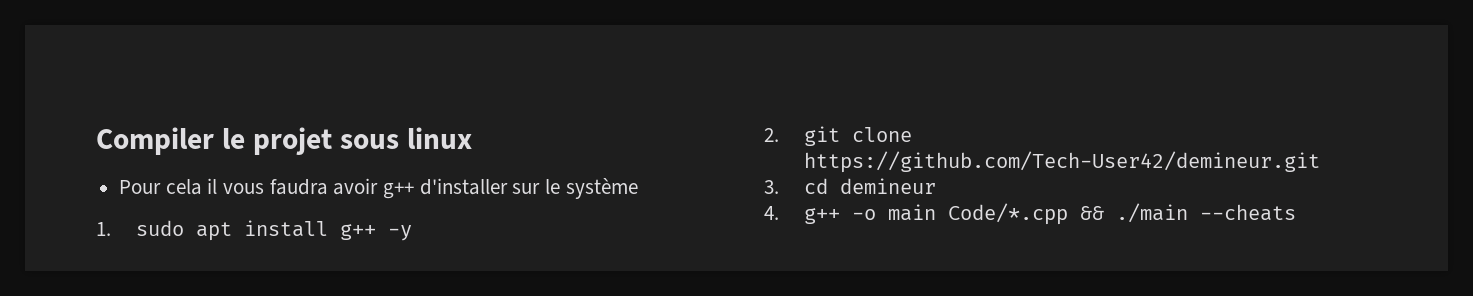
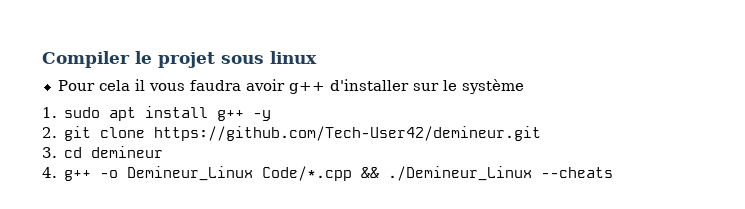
- 4. g++ -o main Code/*.cpp && ./main --cheats
+ 4. g++ -o Demineur_Linux Code/*.cpp && ./Demineur_Linux --cheats

